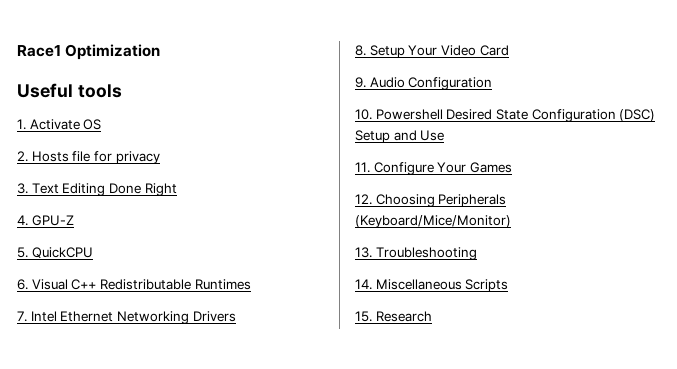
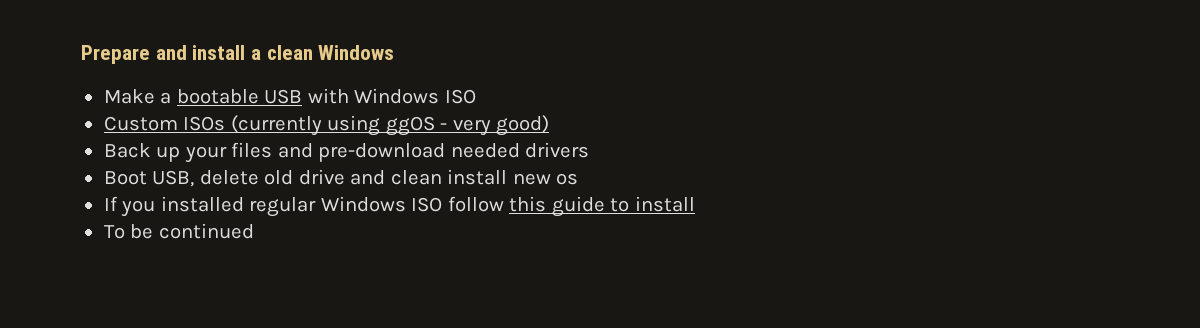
- Race1 Optimization
- Useful tools
- 1. Activate OS
- 2. Hosts file for privacy
- 3. Text Editing Done Right
- 4. GPU-Z
- 5. QuickCPU
- 6. Visual C++ Redistributable Runtimes
- 7. Intel Ethernet Networking Drivers
- 8. Setup Your Video Card
- 9. Audio Configuration
- 10. Powershell Desired State Configuration (DSC) Setup and Use
- 11. Configure Your Games
- 12. Choosing Peripherals (Keyboard/Mice/Monitor)
- 13. Troubleshooting
- 14. Miscellaneous Scripts
- 15. Research
+ Prepare and install a clean Windows
+ Make a bootable USB with Windows ISO
+ Custom ISOs (currently using ggOS - very good)
+ Back up your files and pre-download needed drivers
+ Boot USB, delete old drive and clean install new os
+ If you installed regular Windows ISO follow this guide to install
+ To be continued

